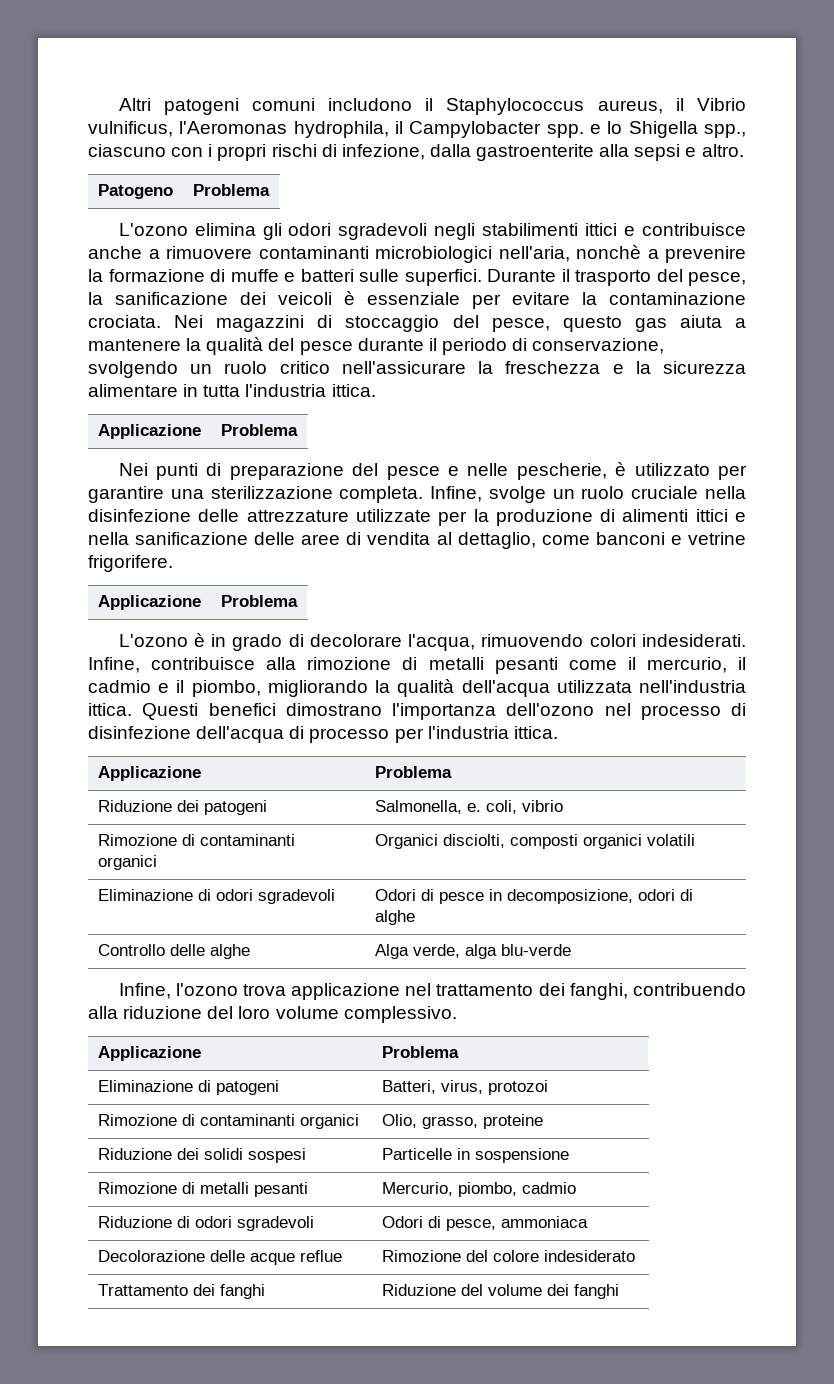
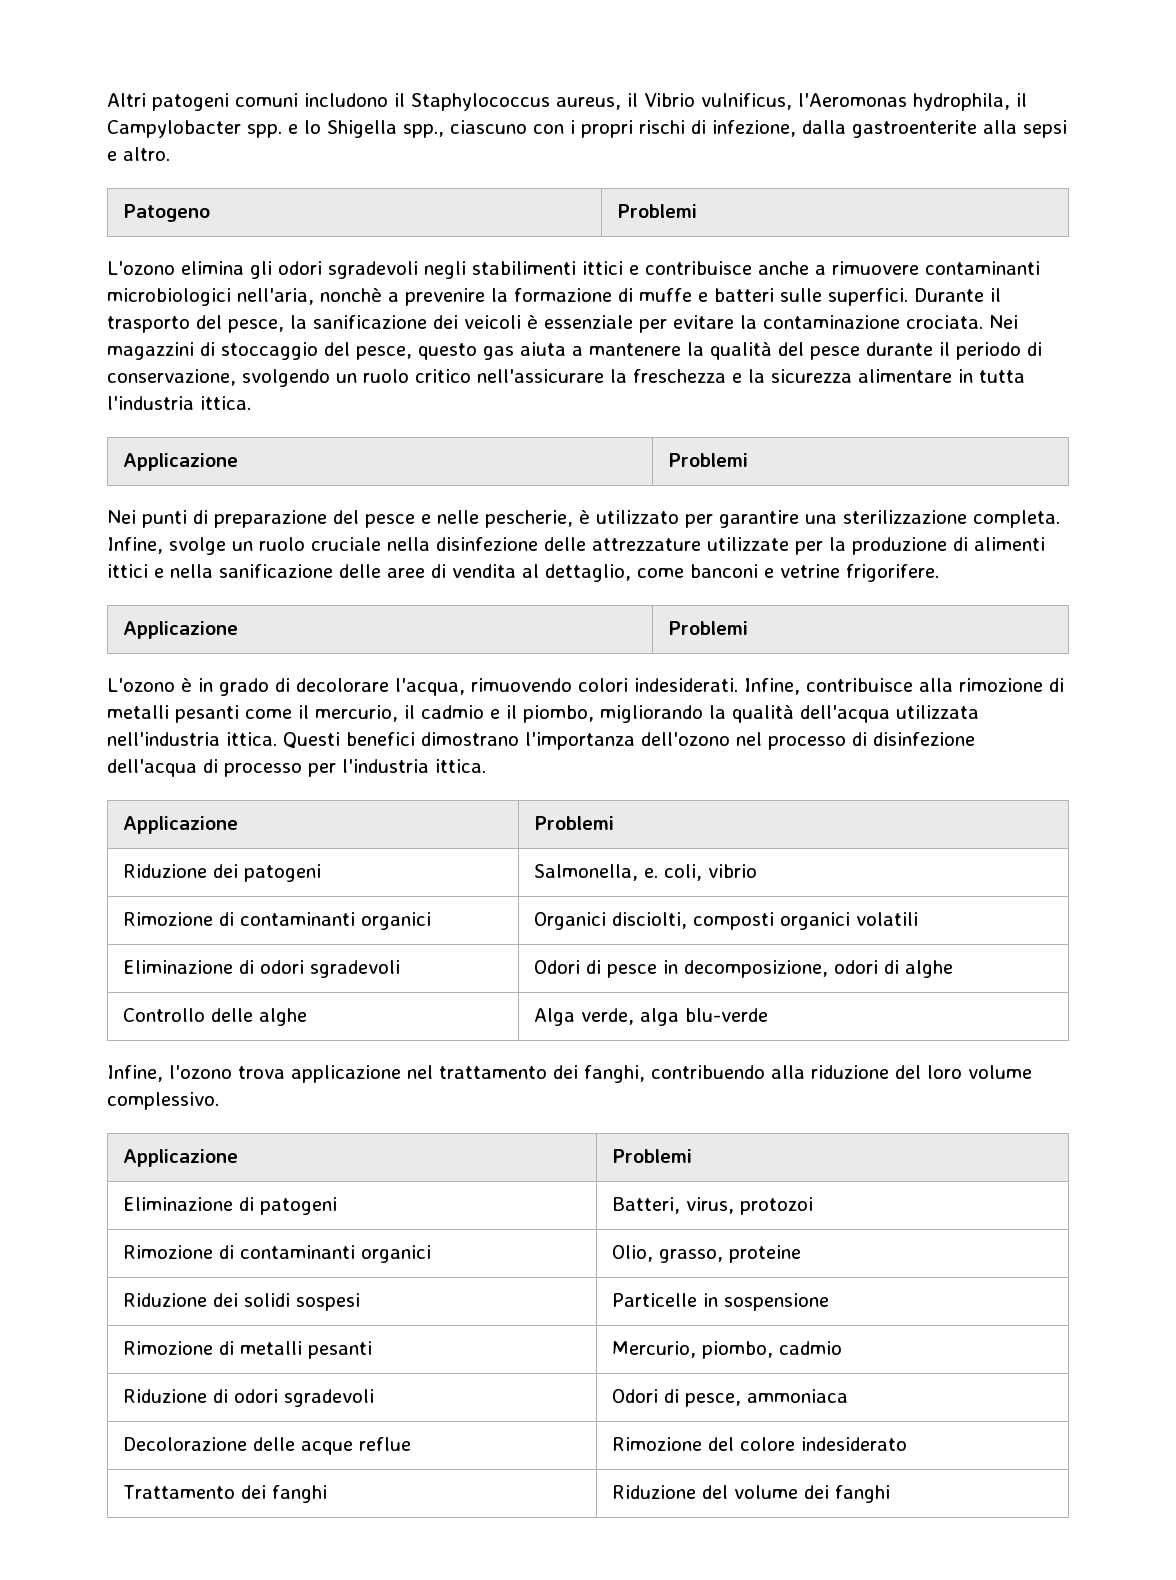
- Patogeno | Problema
+ Patogeno | Problemi
  Nei magazzini di stoccaggio del pesce, questo gas aiuta a mantenere la qualità del pesce durante il periodo di conservazione, svolgendo un ruolo critico nell'assicurare la freschezza e la sicurezza alimentare in tutta l'industria ittica.
- Applicazione | Problema
+ Applicazione | Problemi
  Infine, svolge un ruolo cruciale nella disinfezione delle attrezzature utilizzate per la produzione di alimenti ittici e nella sanificazione delle aree di vendita al dettaglio, come banconi e vetrine frigorifere.
- Applicazione | Problema
+ Applicazione | Problemi
  Questi benefici dimostrano l'importanza dell'ozono nel processo di disinfezione dell'acqua di processo per l'industria ittica.
- Applicazione | Problema
+ Applicazione | Problemi
  Infine, l'ozono trova applicazione nel trattamento dei fanghi, contribuendo alla riduzione del loro volume complessivo.
- Applicazione | Problema
+ Applicazione | Problemi

